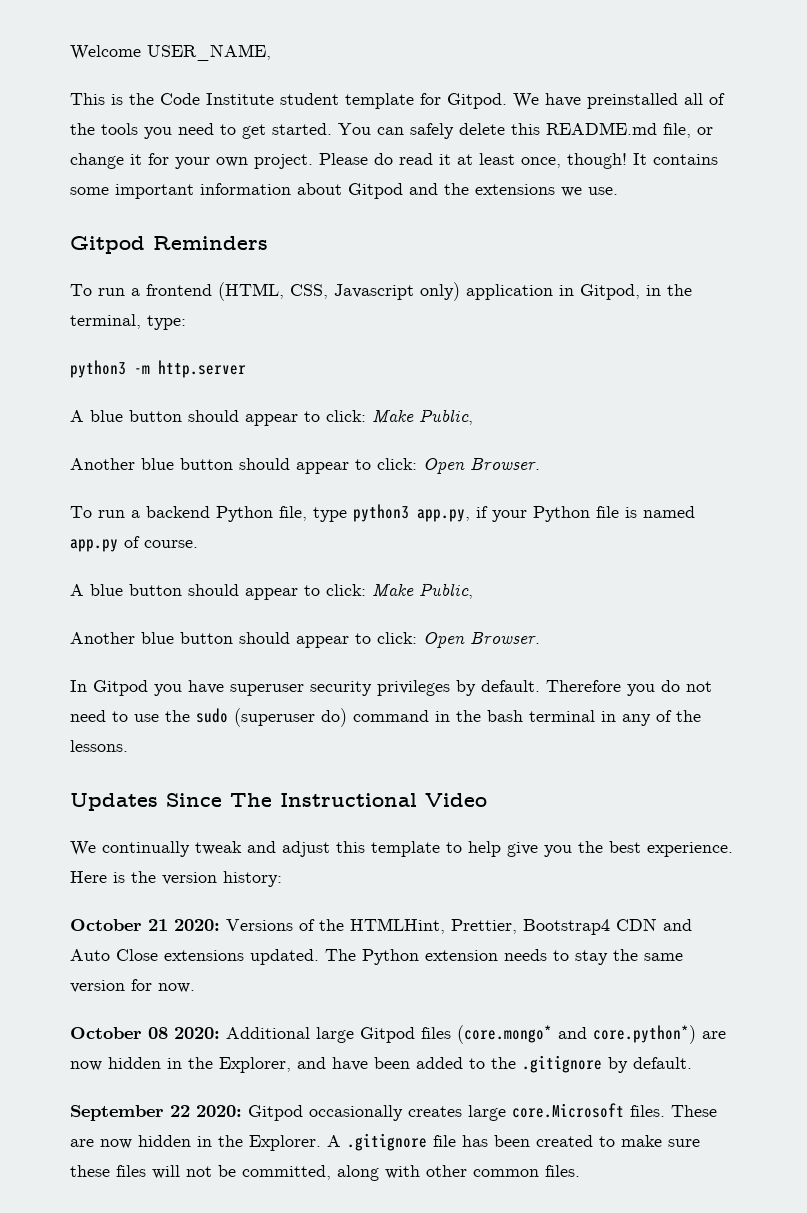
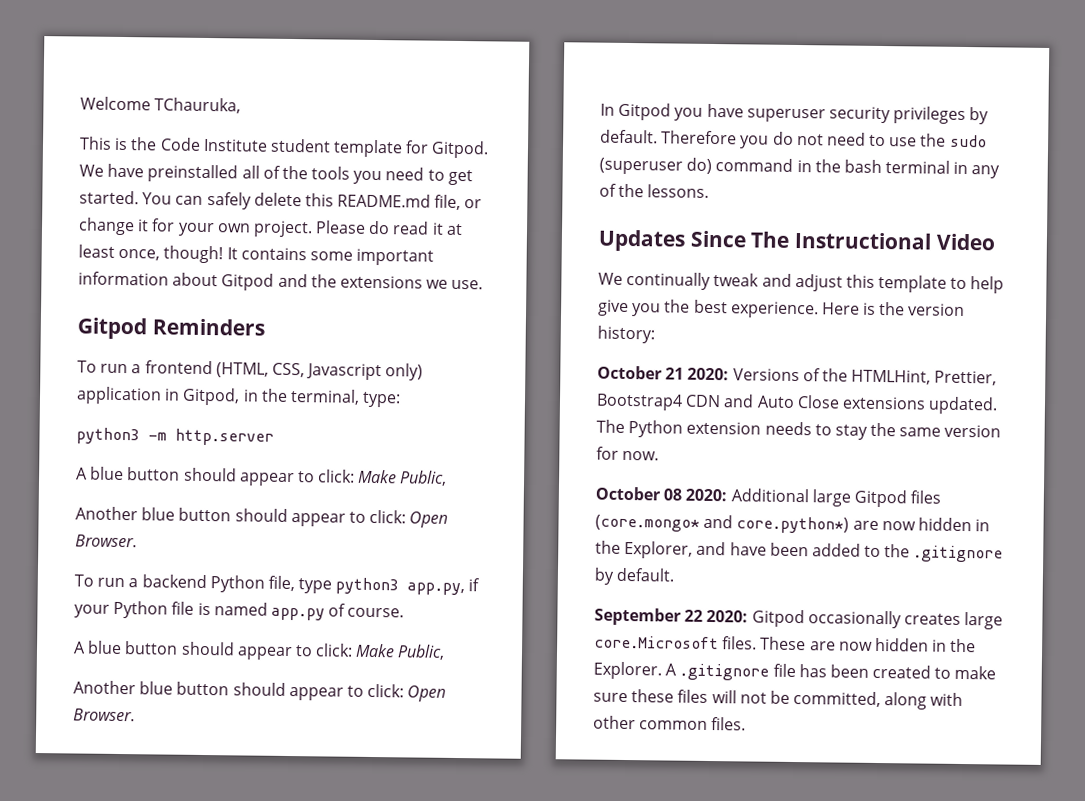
- Welcome USER_NAME,
+ Welcome TChauruka,

